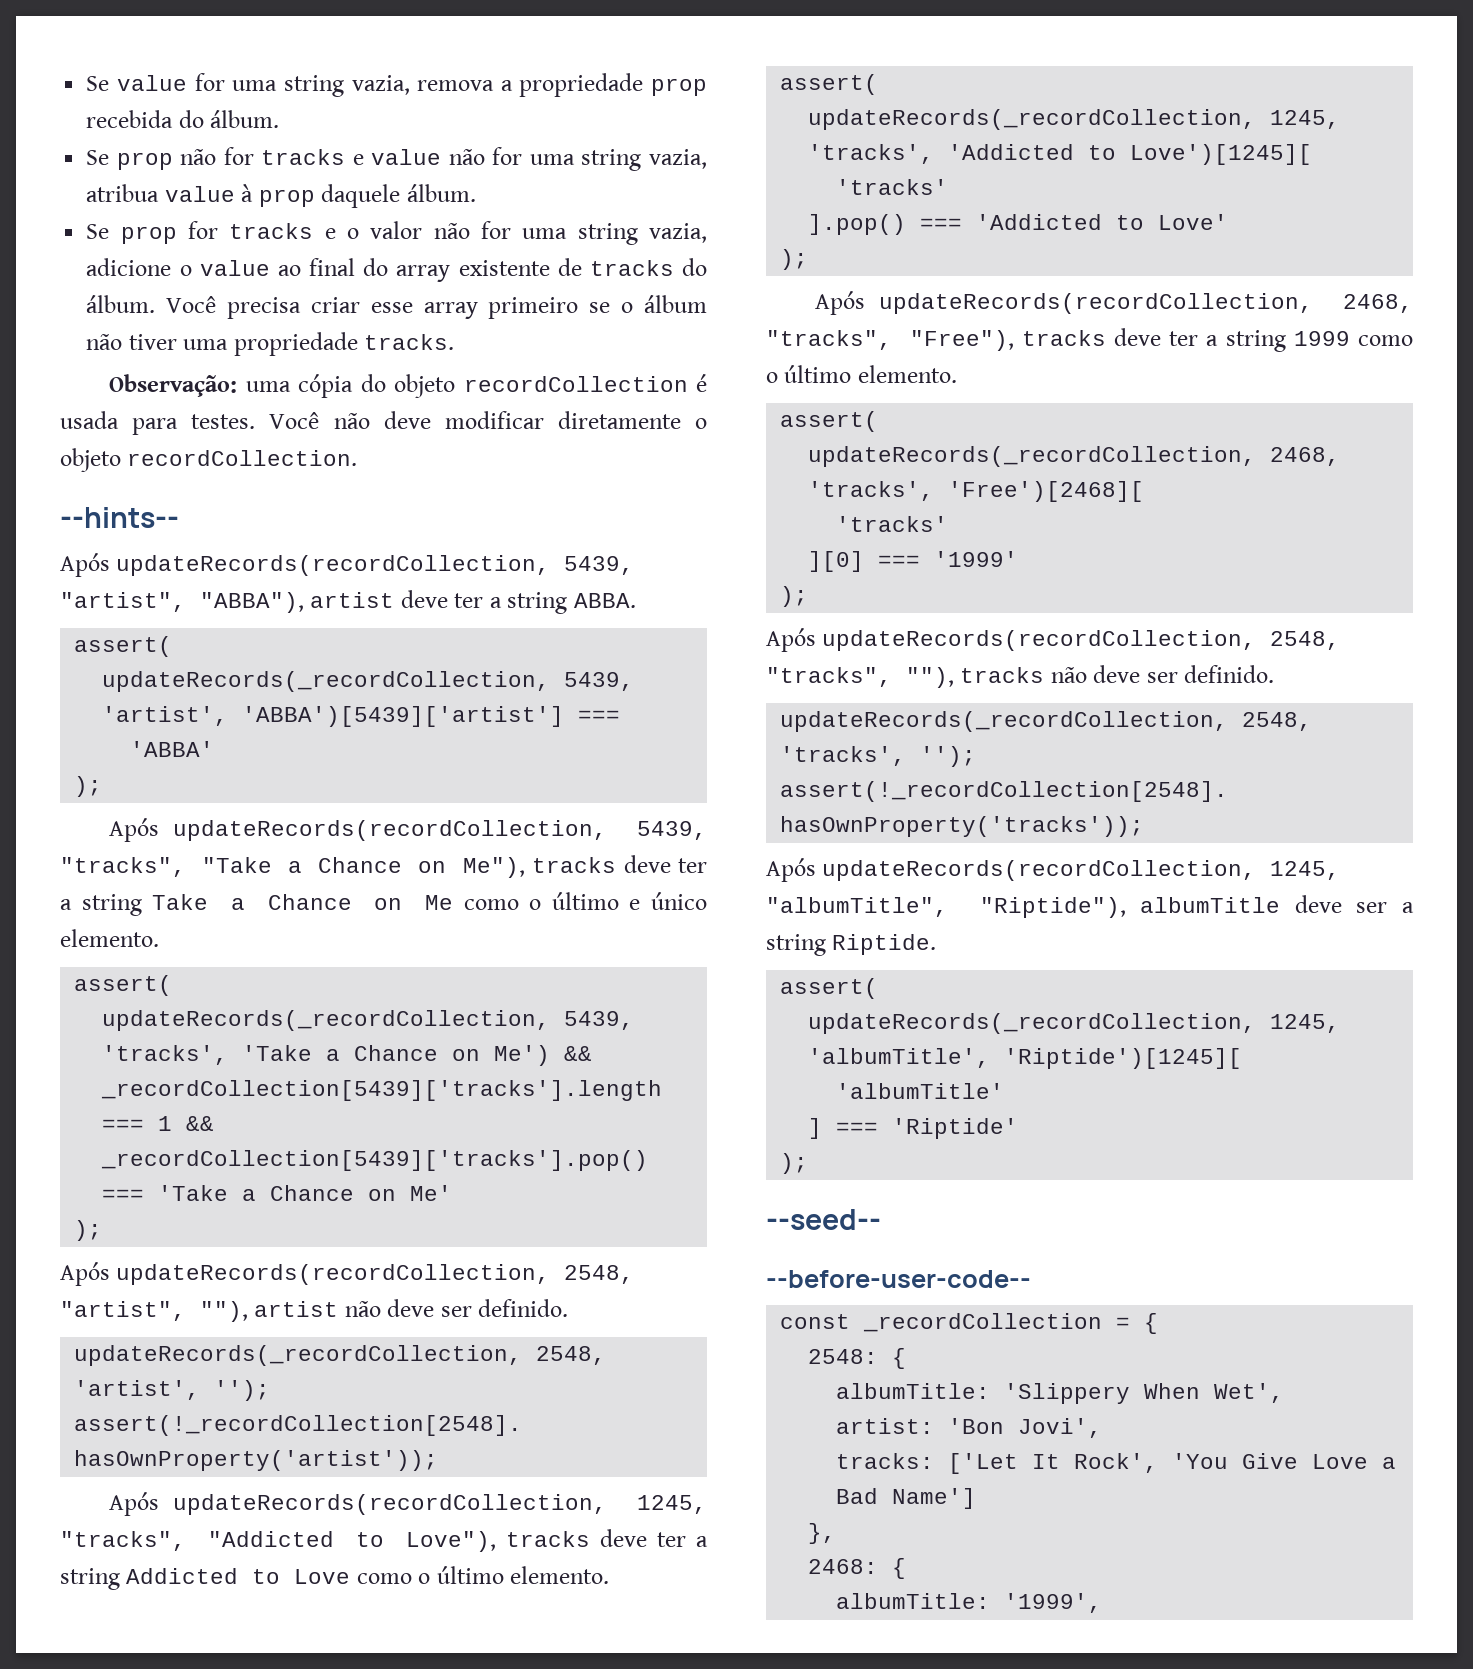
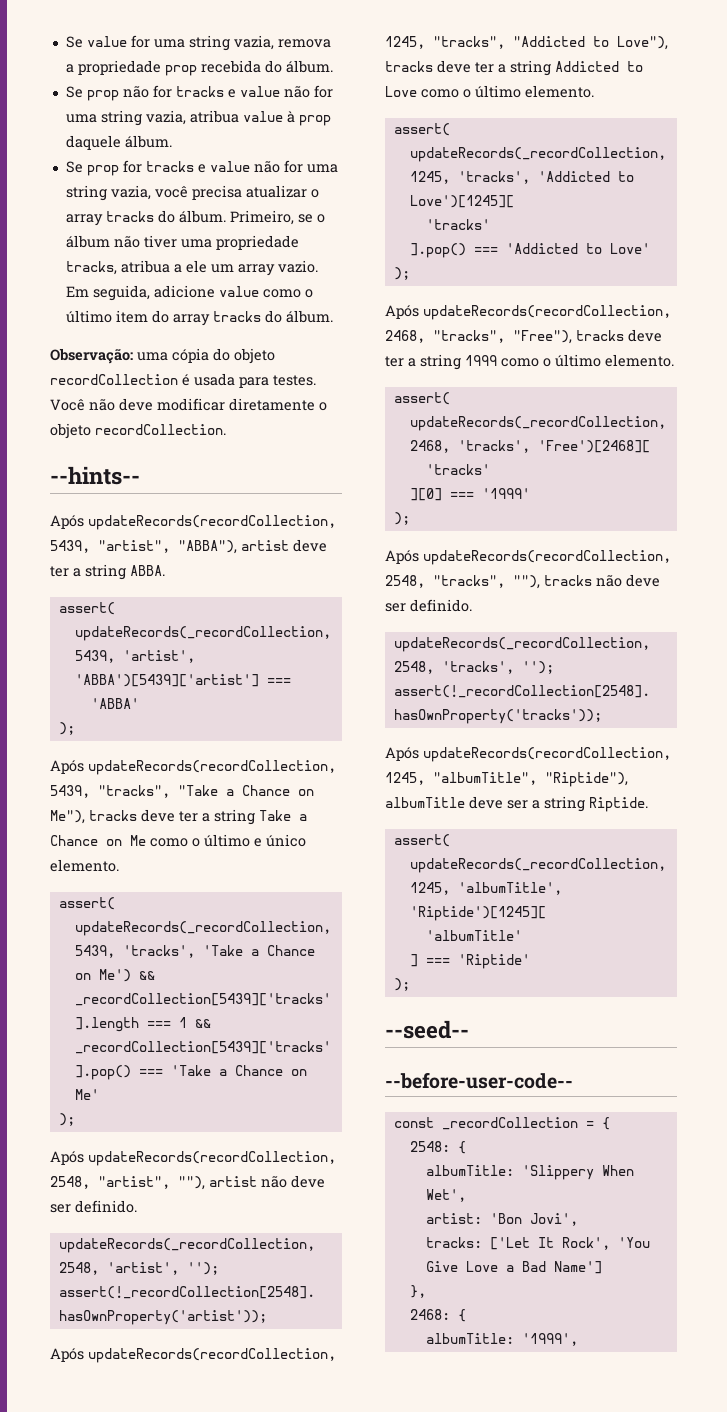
- Se prop for tracks e o valor não for uma string vazia, adicione o value ao final do array existente de tracks do álbum. Você precisa criar esse array primeiro se o álbum não tiver uma propriedade tracks.
+ Se prop for tracks e value não for uma string vazia, você precisa atualizar o array tracks do álbum. Primeiro, se o álbum não tiver uma propriedade tracks, atribua a ele um array vazio. Em seguida, adicione value como o último item do array tracks do álbum.

